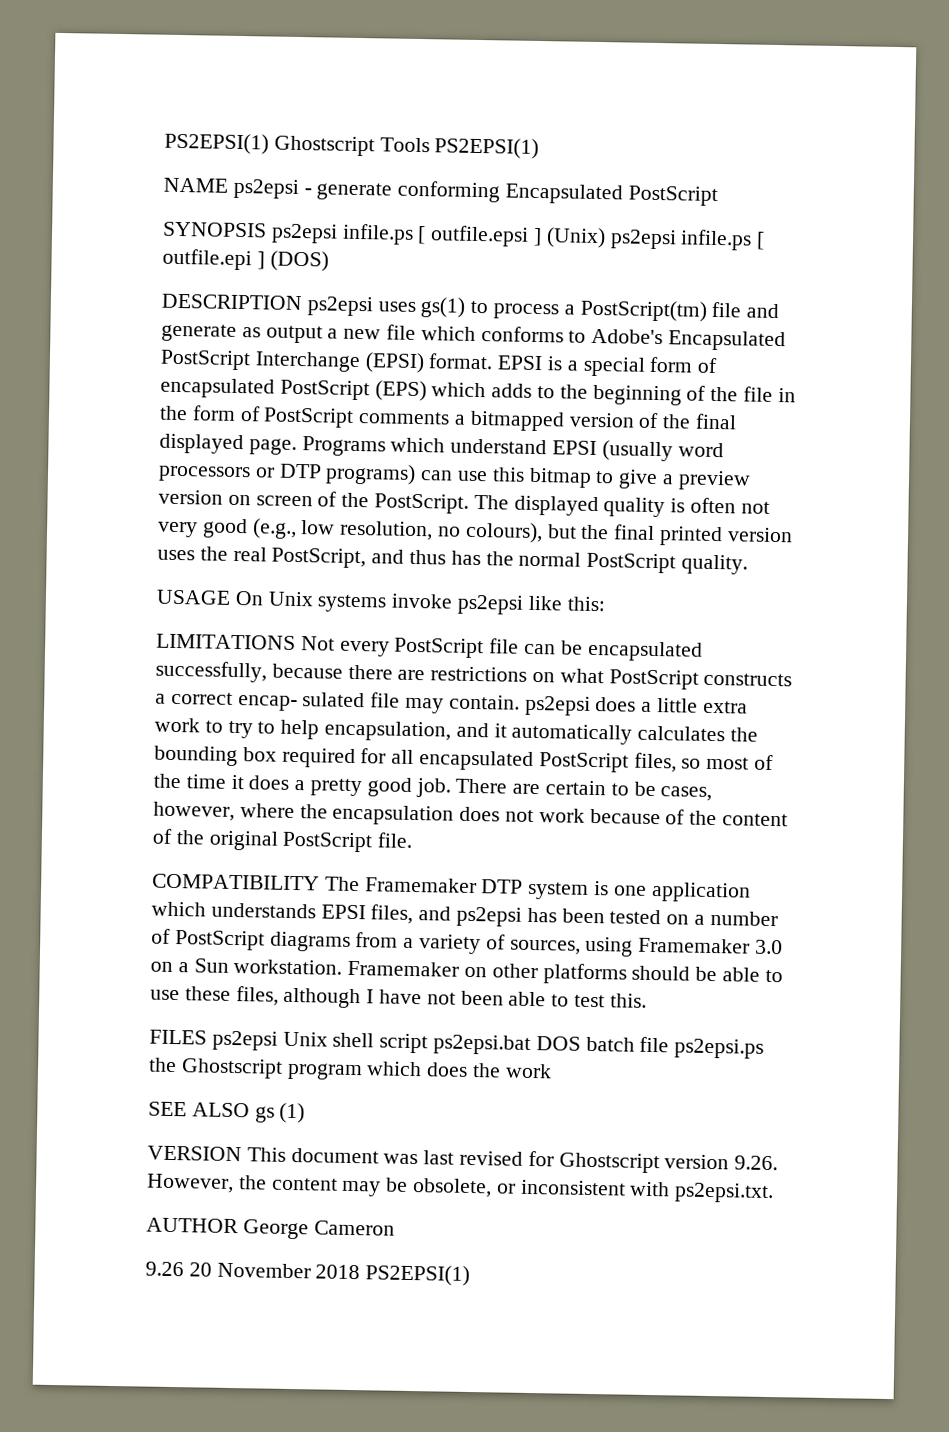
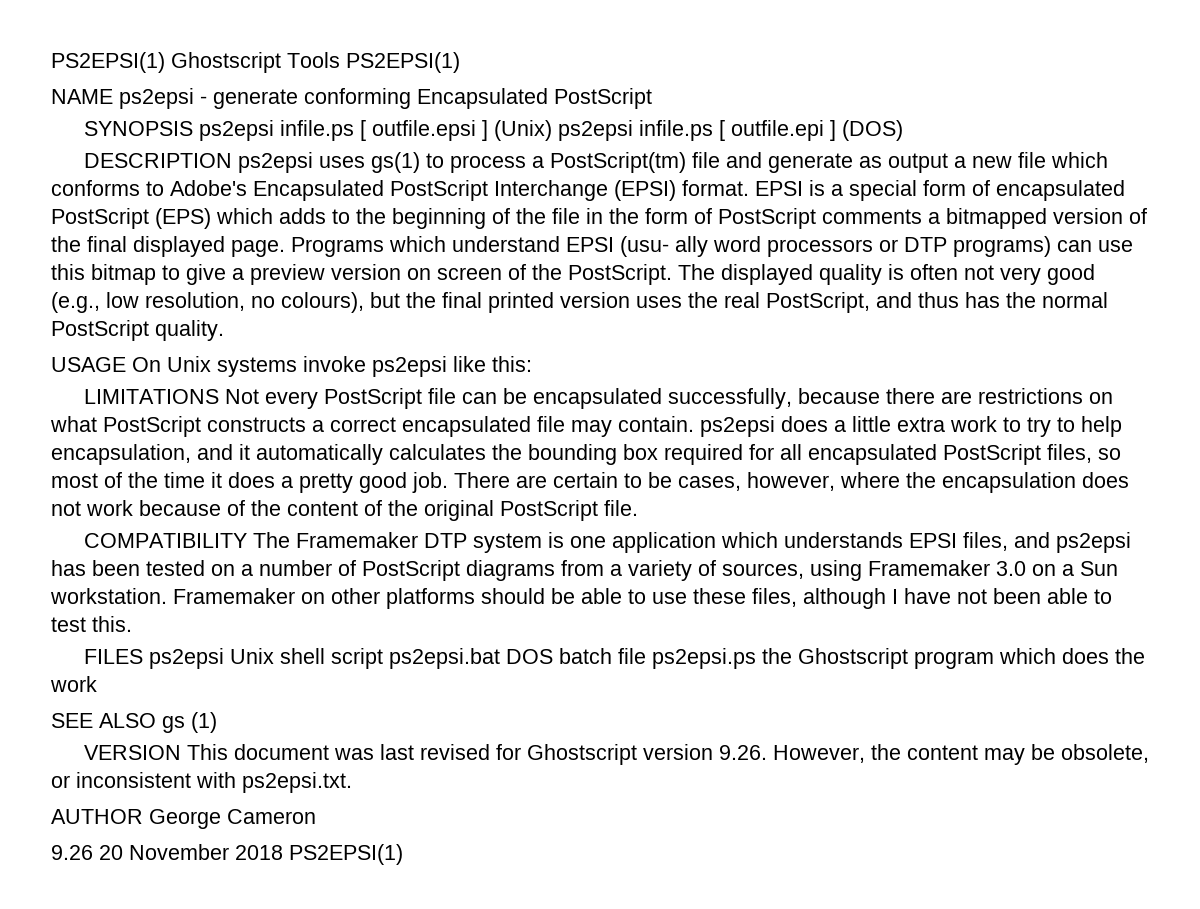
- Programs which understand EPSI (usually word processors or DTP programs) can use this bitmap to give a preview version on screen of the PostScript.
+ Programs which understand EPSI (usu‐ ally word processors or DTP programs) can use this bitmap to give a preview version on screen of the PostScript.
- LIMITATIONS Not every PostScript file can be encapsulated successfully, because there are restrictions on what PostScript constructs a correct encap‐ sulated file may contain. ps2epsi does a little extra work to try to help encapsulation, and it automatically calculates the bounding box required for all encapsulated PostScript files, so most of the time it does a pretty good job.
+ LIMITATIONS Not every PostScript file can be encapsulated successfully, because there are restrictions on what PostScript constructs a correct encapsulated file may contain. ps2epsi does a little extra work to try to help encapsulation, and it automatically calculates the bounding box required for all encapsulated PostScript files, so most of the time it does a pretty good job.

